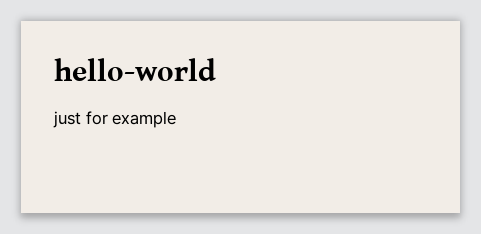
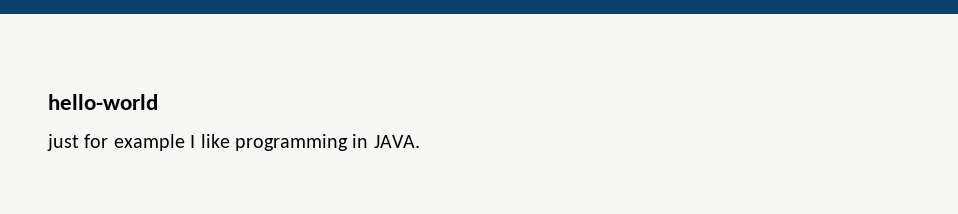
- just for example
+ just for example I like programming in JAVA.

